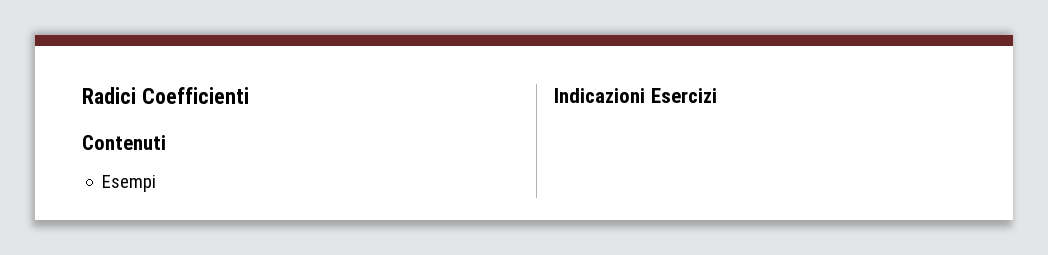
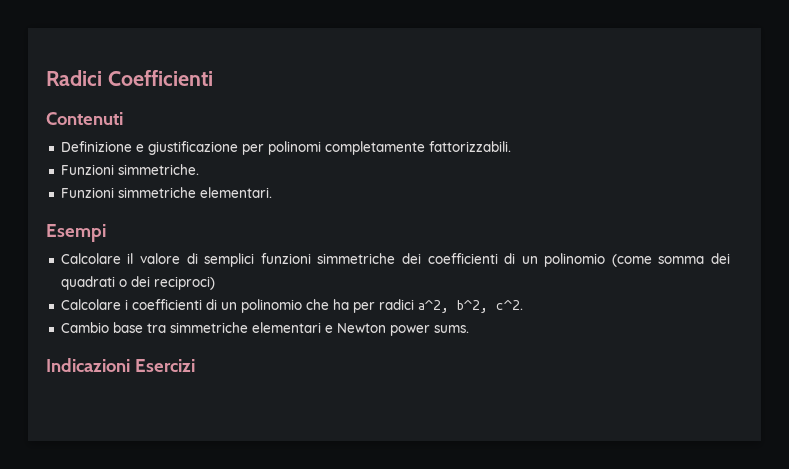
+ Definizione e giustificazione per polinomi completamente fattorizzabili.
+ Funzioni simmetriche.
+ Funzioni simmetriche elementari.
  Esempi
+ Calcolare il valore di semplici funzioni simmetriche dei coefficienti di un polinomio (come somma dei quadrati o dei reciproci)
+ Calcolare i coefficienti di un polinomio che ha per radici a^2, b^2, c^2.
+ Cambio base tra simmetriche elementari e Newton power sums.

